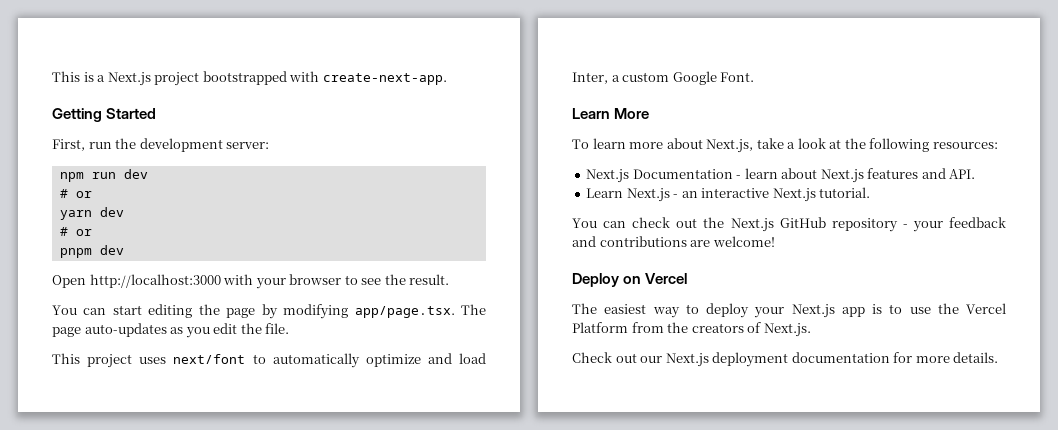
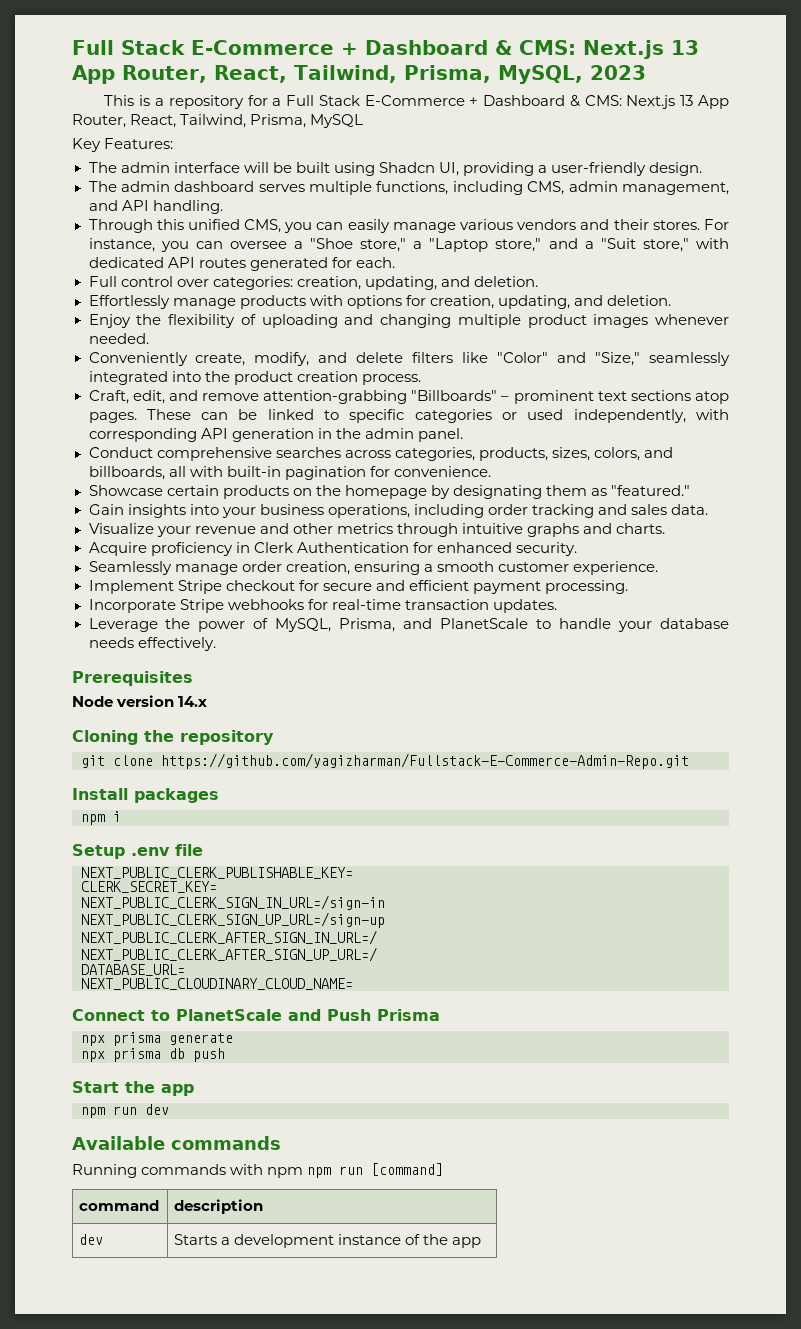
- This is a Next.js project bootstrapped with create-next-app.
- Getting Started
- First, run the development server:
+ Full Stack E-Commerce + Dashboard & CMS: Next.js 13 App Router, React, Tailwind, Prisma, MySQL, 2023
+ This is a repository for a Full Stack E-Commerce + Dashboard & CMS: Next.js 13 App Router, React, Tailwind, Prisma, MySQL
+ Key Features:
+ The admin interface will be built using Shadcn UI, providing a user-friendly design.
+ The admin dashboard serves multiple functions, including CMS, admin management, and API handling.
+ Through this unified CMS, you can easily manage various vendors and their stores. For instance, you can oversee a "Shoe store," a "Laptop store," and a "Suit store," with dedicated API routes generated for each.
+ Full control over categories: creation, updating, and deletion.
+ Effortlessly manage products with options for creation, updating, and deletion.
+ Enjoy the flexibility of uploading and changing multiple product images whenever needed.
+ Conveniently create, modify, and delete filters like "Color" and "Size," seamlessly integrated into the product creation process.
+ Craft, edit, and remove attention-grabbing "Billboards" – prominent text sections atop pages. These can be linked to specific categories or used independently, with corresponding API generation in the admin panel.
+ Conduct comprehensive searches across categories, products, sizes, colors, and billboards, all with built-in pagination for convenience.
+ Showcase certain products on the homepage by designating them as "featured."
+ Gain insights into your business operations, including order tracking and sales data.
+ Visualize your revenue and other metrics through intuitive graphs and charts.
+ Acquire proficiency in Clerk Authentication for enhanced security.
+ Seamlessly manage order creation, ensuring a smooth customer experience.
+ Implement Stripe checkout for secure and efficient payment processing.
+ Incorporate Stripe webhooks for real-time transaction updates.
+ Leverage the power of MySQL, Prisma, and PlanetScale to handle your database needs effectively.
+ Prerequisites
+ Node version 14.x
+ Cloning the repository
+ git clone https://github.com/yagizharman/Fullstack-E-Commerce-Admin-Repo.git
+ Install packages
+ npm i
+ Setup .env file
+ NEXT_PUBLIC_CLERK_PUBLISHABLE_KEY=
+ CLERK_SECRET_KEY=
+ NEXT_PUBLIC_CLERK_SIGN_IN_URL=/sign-in
+ NEXT_PUBLIC_CLERK_SIGN_UP_URL=/sign-up
+ NEXT_PUBLIC_CLERK_AFTER_SIGN_IN_URL=/
+ NEXT_PUBLIC_CLERK_AFTER_SIGN_UP_URL=/
+ DATABASE_URL=
+ NEXT_PUBLIC_CLOUDINARY_CLOUD_NAME=
+ Connect to PlanetScale and Push Prisma
+ npx prisma generate
+ npx prisma db push
+ Start the app
  npm run dev
- # or
- yarn dev
- # or
- pnpm dev
- Open http://localhost:3000 with your browser to see the result.
- You can start editing the page by modifying app/page.tsx. The page auto-updates as you edit the file.
- This project uses next/font to automatically optimize and load Inter, a custom Google Font.
- Learn More
- To learn more about Next.js, take a look at the following resources:
- Next.js Documentation - learn about Next.js features and API.
- Learn Next.js - an interactive Next.js tutorial.
- You can check out the Next.js GitHub repository - your feedback and contributions are welcome!
- Deploy on Vercel
- The easiest way to deploy your Next.js app is to use the Vercel Platform from the creators of Next.js.
- Check out our Next.js deployment documentation for more details.
+ Available commands
+ Running commands with npm npm run [command]
+ command | description
+ dev | Starts a development instance of the app

